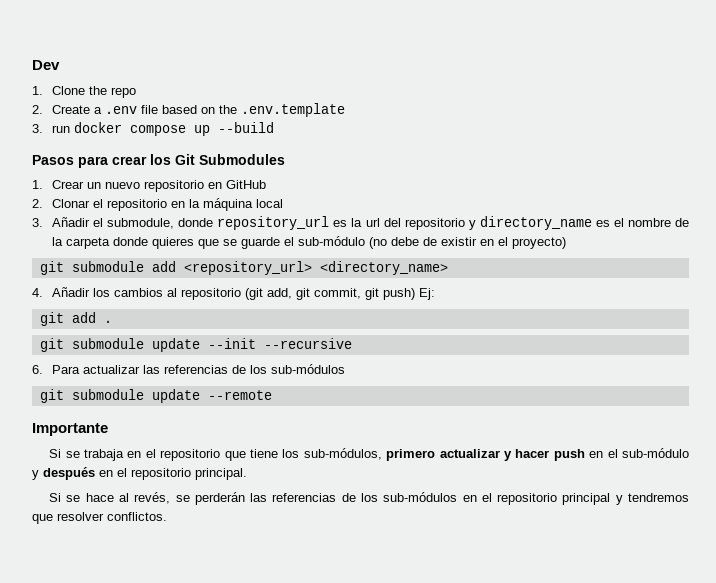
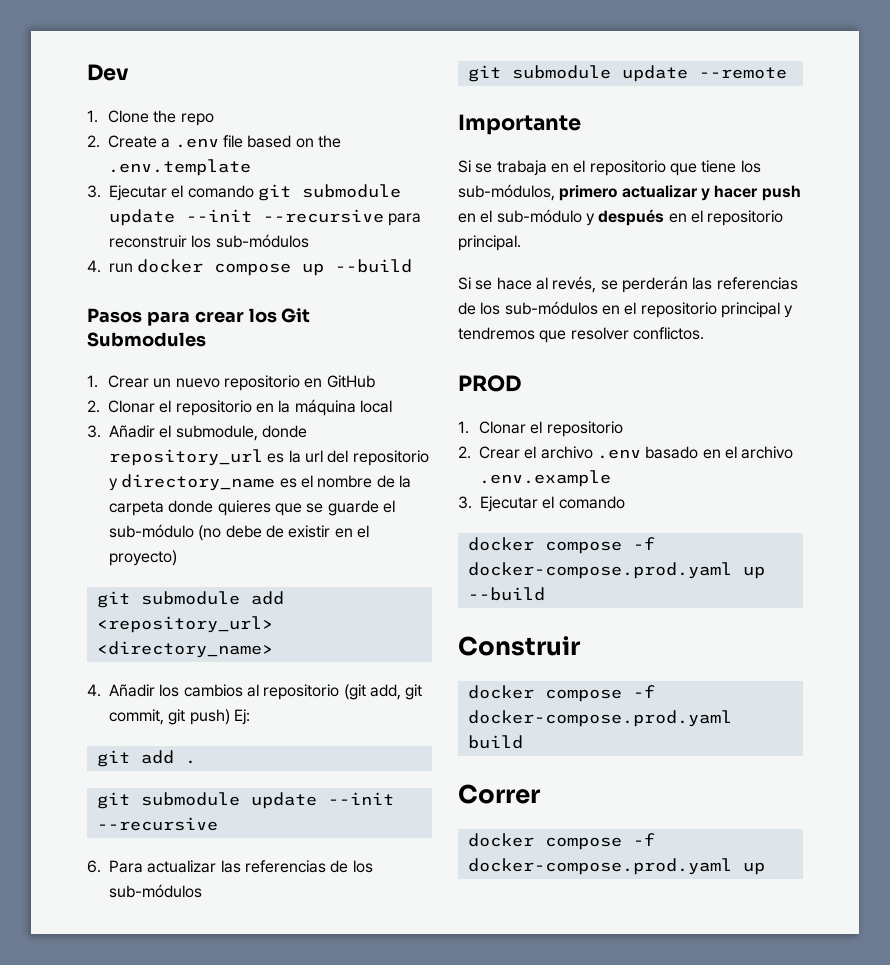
- 3. run docker compose up --build
+ 3. Ejecutar el comando git submodule update --init --recursive para reconstruir los sub-módulos
+ 4. run docker compose up --build
+ PROD
+ 1. Clonar el repositorio
+ 2. Crear el archivo .env basado en el archivo .env.example
+ 3. Ejecutar el comando
+ docker compose -f docker-compose.prod.yaml up --build
+ Construir
+ docker compose -f docker-compose.prod.yaml build
+ Correr
+ docker compose -f docker-compose.prod.yaml up

